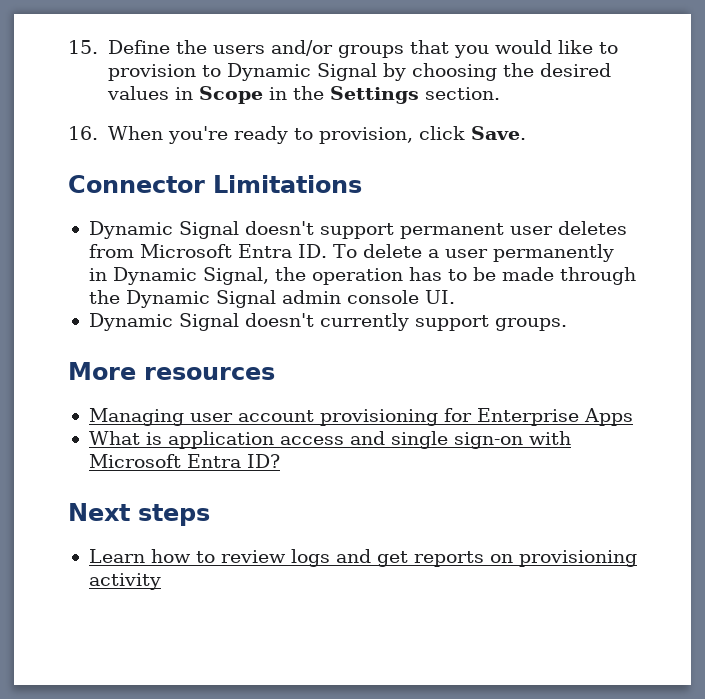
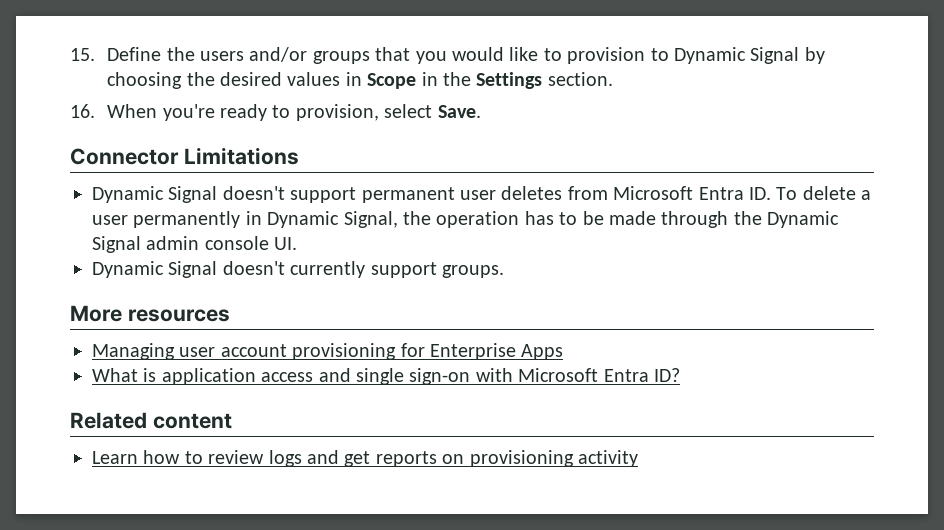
- 16. When you're ready to provision, click Save.
+ 16. When you're ready to provision, select Save.
- Next steps
+ Related content

